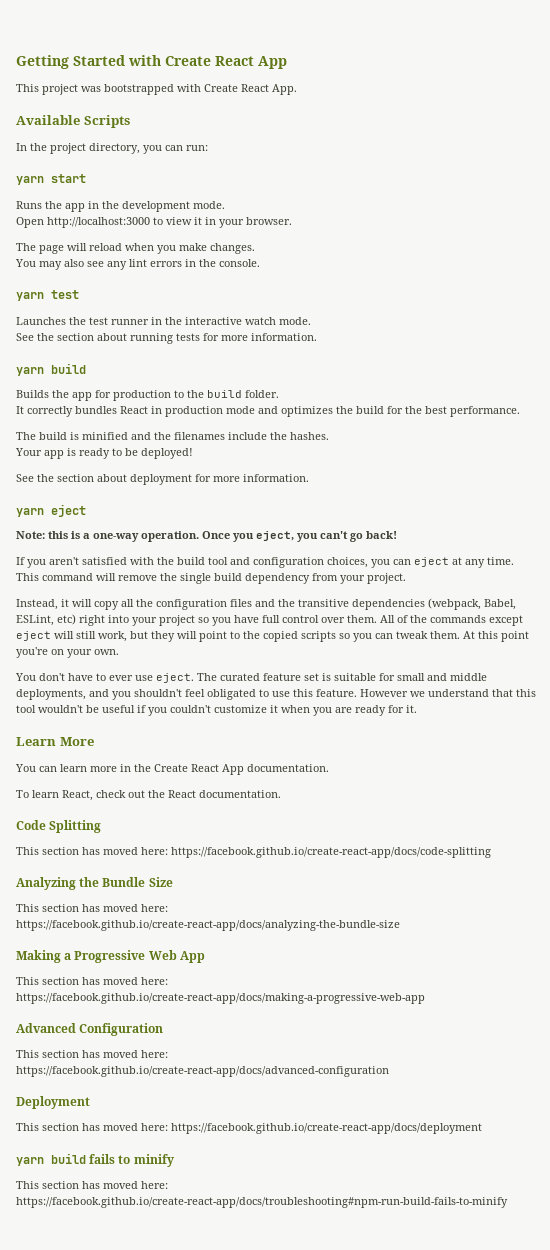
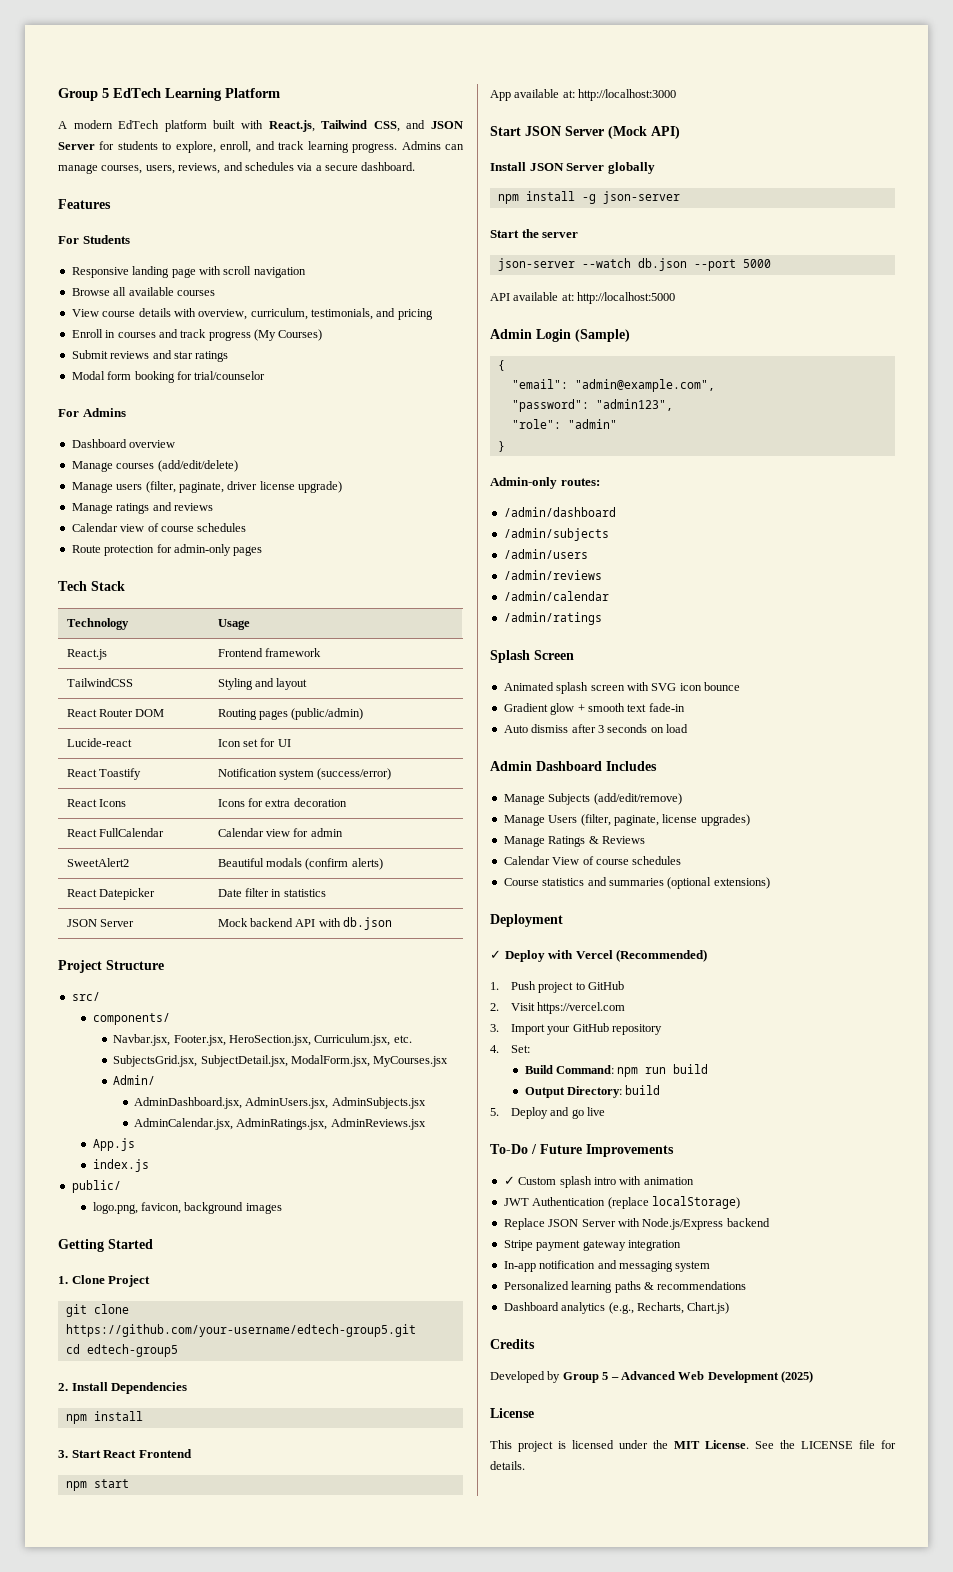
- Getting Started with Create React App
- This project was bootstrapped with Create React App.
- Available Scripts
- In the project directory, you can run:
- yarn start
- Runs the app in the development mode.
- Open http://localhost:3000 to view it in your browser.
- The page will reload when you make changes.
- You may also see any lint errors in the console.
- yarn test
- Launches the test runner in the interactive watch mode.
- See the section about running tests for more information.
- yarn build
- Builds the app for production to the build folder.
- It correctly bundles React in production mode and optimizes the build for the best performance.
- The build is minified and the filenames include the hashes.
- Your app is ready to be deployed!
- See the section about deployment for more information.
- yarn eject
- Note: this is a one-way operation. Once you eject, you can't go back!
- If you aren't satisfied with the build tool and configuration choices, you can eject at any time. This command will remove the single build dependency from your project.
- Instead, it will copy all the configuration files and the transitive dependencies (webpack, Babel, ESLint, etc) right into your project so you have full control over them. All of the commands except eject will still work, but they will point to the copied scripts so you can tweak them. At this point you're on your own.
- You don't have to ever use eject. The curated feature set is suitable for small and middle deployments, and you shouldn't feel obligated to use this feature. However we understand that this tool wouldn't be useful if you couldn't customize it when you are ready for it.
- Learn More
- You can learn more in the Create React App documentation.
- To learn React, check out the React documentation.
- Code Splitting
- This section has moved here: https://facebook.github.io/create-react-app/docs/code-splitting
- Analyzing the Bundle Size
- This section has moved here: https://facebook.github.io/create-react-app/docs/analyzing-the-bundle-size
- Making a Progressive Web App
- This section has moved here: https://facebook.github.io/create-react-app/docs/making-a-progressive-web-app
- Advanced Configuration
- This section has moved here: https://facebook.github.io/create-react-app/docs/advanced-configuration
+ Group 5 EdTech Learning Platform
+ A modern EdTech platform built with React.js, Tailwind CSS, and JSON Server for students to explore, enroll, and track learning progress. Admins can manage courses, users, reviews, and schedules via a secure dashboard.
+ Features
+ For Students
+ Responsive landing page with scroll navigation
+ Browse all available courses
+ View course details with overview, curriculum, testimonials, and pricing
+ Enroll in courses and track progress (My Courses)
+ Submit reviews and star ratings
+ Modal form booking for trial/counselor
+ For Admins
+ Dashboard overview
+ Manage courses (add/edit/delete)
+ Manage users (filter, paginate, driver license upgrade)
+ Manage ratings and reviews
+ Calendar view of course schedules
+ Route protection for admin-only pages
+ Tech Stack
+ Technology | Usage
+ React.js | Frontend framework
+ TailwindCSS | Styling and layout
+ React Router DOM | Routing pages (public/admin)
+ Lucide-react | Icon set for UI
+ React Toastify | Notification system (success/error)
+ React Icons | Icons for extra decoration
+ React FullCalendar | Calendar view for admin
+ SweetAlert2 | Beautiful modals (confirm alerts)
+ React Datepicker | Date filter in statistics
+ JSON Server | Mock backend API with db.json
+ Project Structure
+ src/
+ components/
+ Navbar.jsx, Footer.jsx, HeroSection.jsx, Curriculum.jsx, etc.
+ SubjectsGrid.jsx, SubjectDetail.jsx, ModalForm.jsx, MyCourses.jsx
+ Admin/
+ AdminDashboard.jsx, AdminUsers.jsx, AdminSubjects.jsx
+ AdminCalendar.jsx, AdminRatings.jsx, AdminReviews.jsx
+ App.js
+ index.js
+ public/
+ logo.png, favicon, background images
+ Getting Started
+ 1. Clone Project
+ git clone https://github.com/your-username/edtech-group5.git
+ cd edtech-group5
+ 2. Install Dependencies
+ npm install
+ 3. Start React Frontend
+ npm start
+ App available at: http://localhost:3000
+ Start JSON Server (Mock API)
+ Install JSON Server globally
+ npm install -g json-server
+ Start the server
+ json-server --watch db.json --port 5000
+ API available at: http://localhost:5000
+ Admin Login (Sample)
+ {
+ "email": "admin@example.com",
+ "password": "admin123",
+ "role": "admin"
+ }
+ Admin-only routes:
+ /admin/dashboard
+ /admin/subjects
+ /admin/users
+ /admin/reviews
+ /admin/calendar
+ /admin/ratings
+ Splash Screen
+ Animated splash screen with SVG icon bounce
+ Gradient glow + smooth text fade-in
+ Auto dismiss after 3 seconds on load
+ Admin Dashboard Includes
+ Manage Subjects (add/edit/remove)
+ Manage Users (filter, paginate, license upgrades)
+ Manage Ratings & Reviews
+ Calendar View of course schedules
+ Course statistics and summaries (optional extensions)
  Deployment
- This section has moved here: https://facebook.github.io/create-react-app/docs/deployment
- yarn build fails to minify
- This section has moved here: https://facebook.github.io/create-react-app/docs/troubleshooting#npm-run-build-fails-to-minify
+ ✓ Deploy with Vercel (Recommended)
+ 1. Push project to GitHub
+ 2. Visit https://vercel.com
+ 3. Import your GitHub repository
+ 4. Set:
+ Build Command: npm run build
+ Output Directory: build
+ 5. Deploy and go live
+ To-Do / Future Improvements
+ ✓ Custom splash intro with animation
+ JWT Authentication (replace localStorage)
+ Replace JSON Server with Node.js/Express backend
+ Stripe payment gateway integration
+ In-app notification and messaging system
+ Personalized learning paths & recommendations
+ Dashboard analytics (e.g., Recharts, Chart.js)
+ Credits
+ Developed by Group 5 – Advanced Web Development (2025)
+ License
+ This project is licensed under the MIT License. See the LICENSE file for details.

